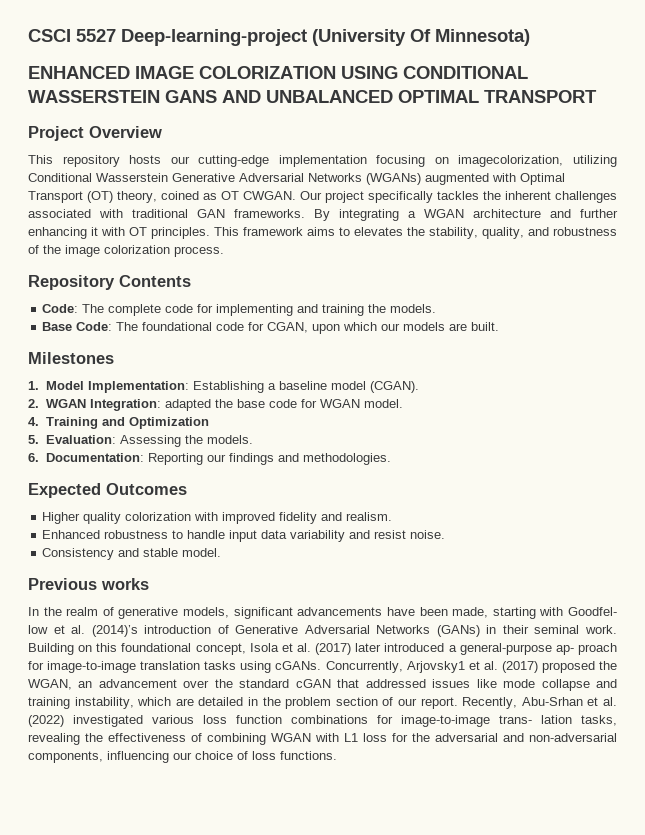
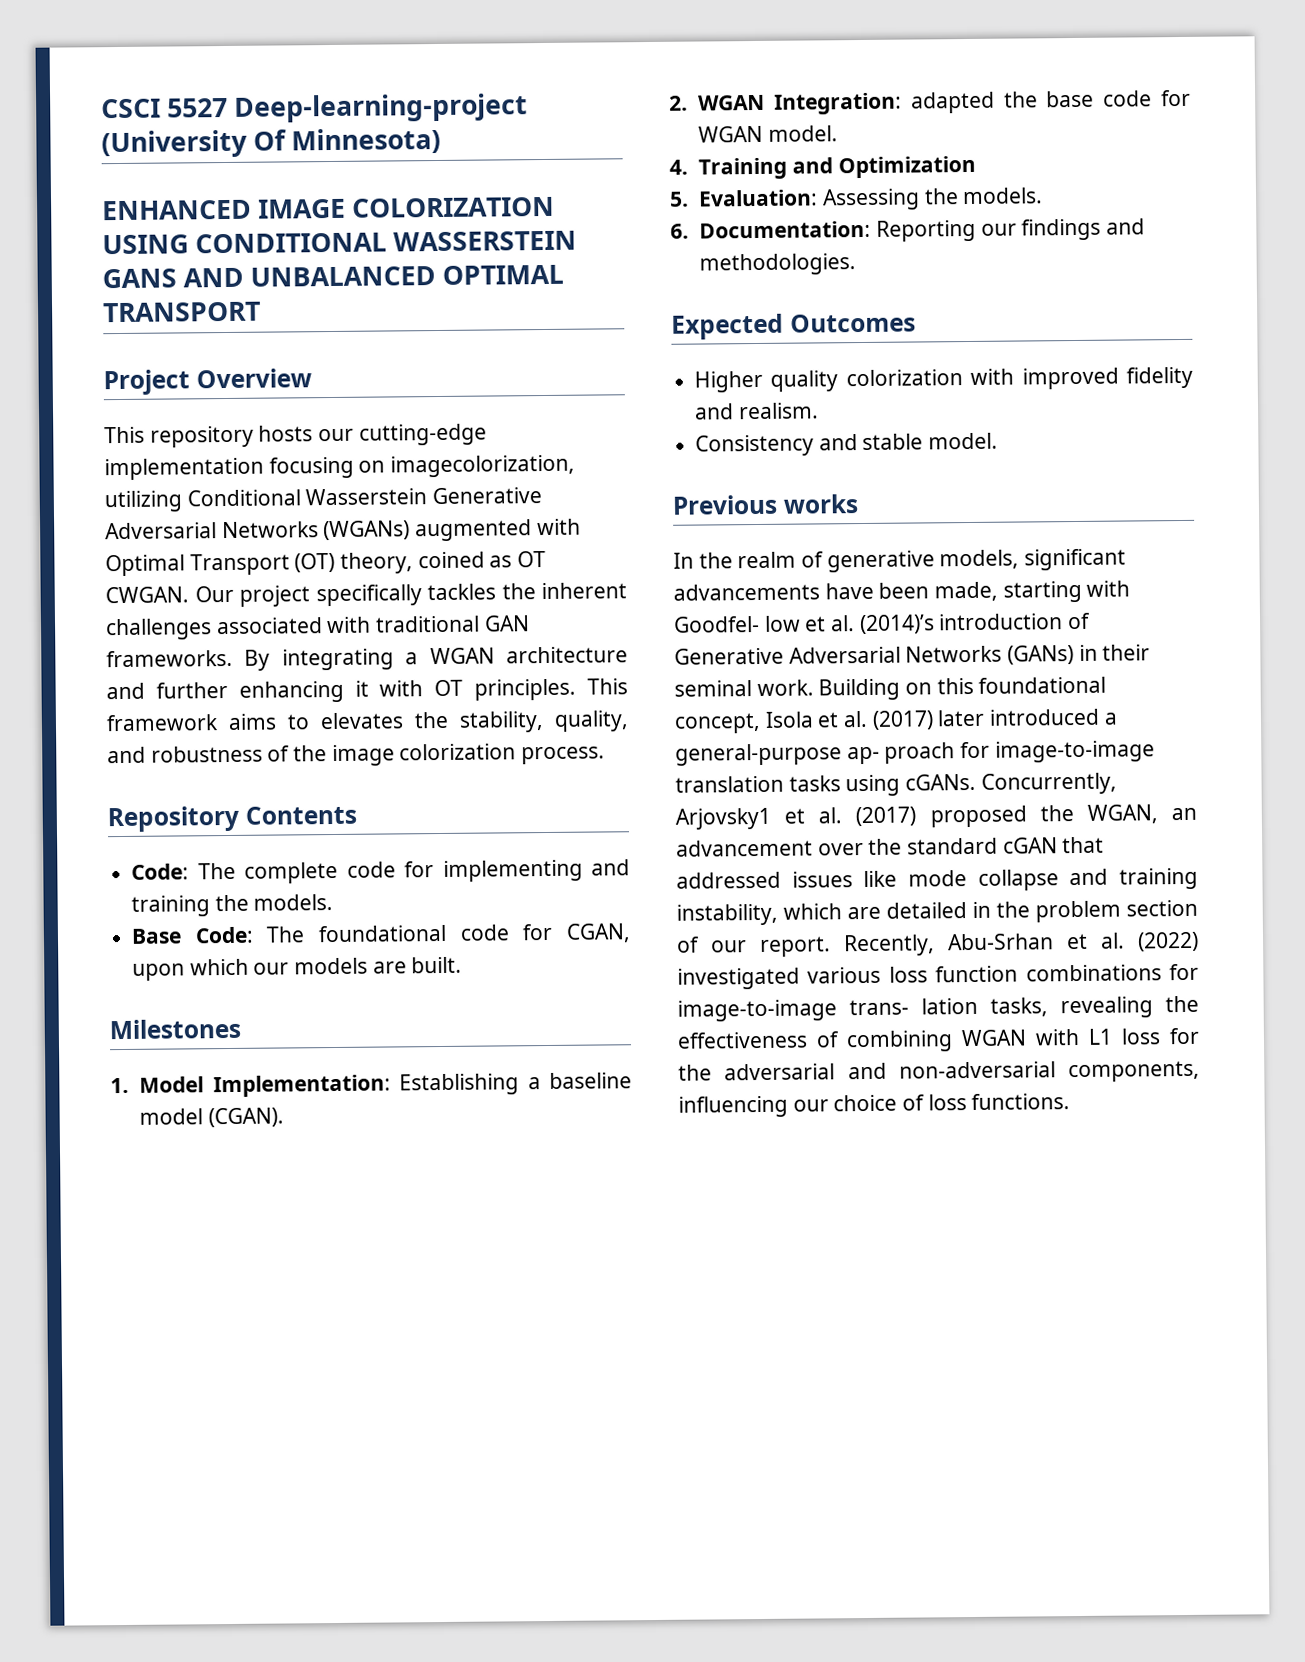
- Enhanced robustness to handle input data variability and resist noise.

